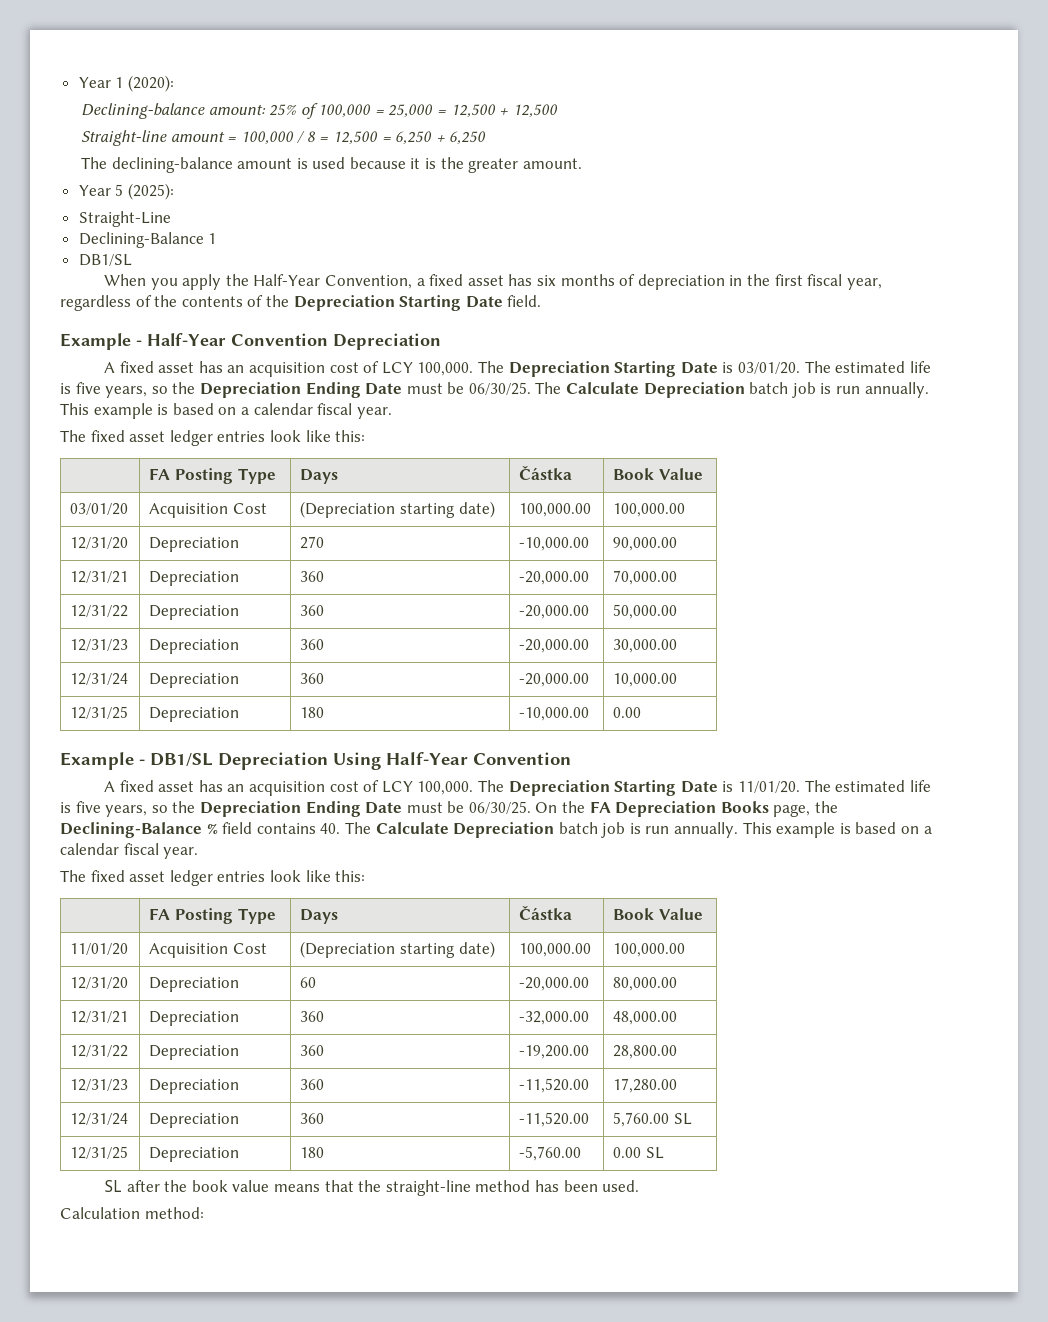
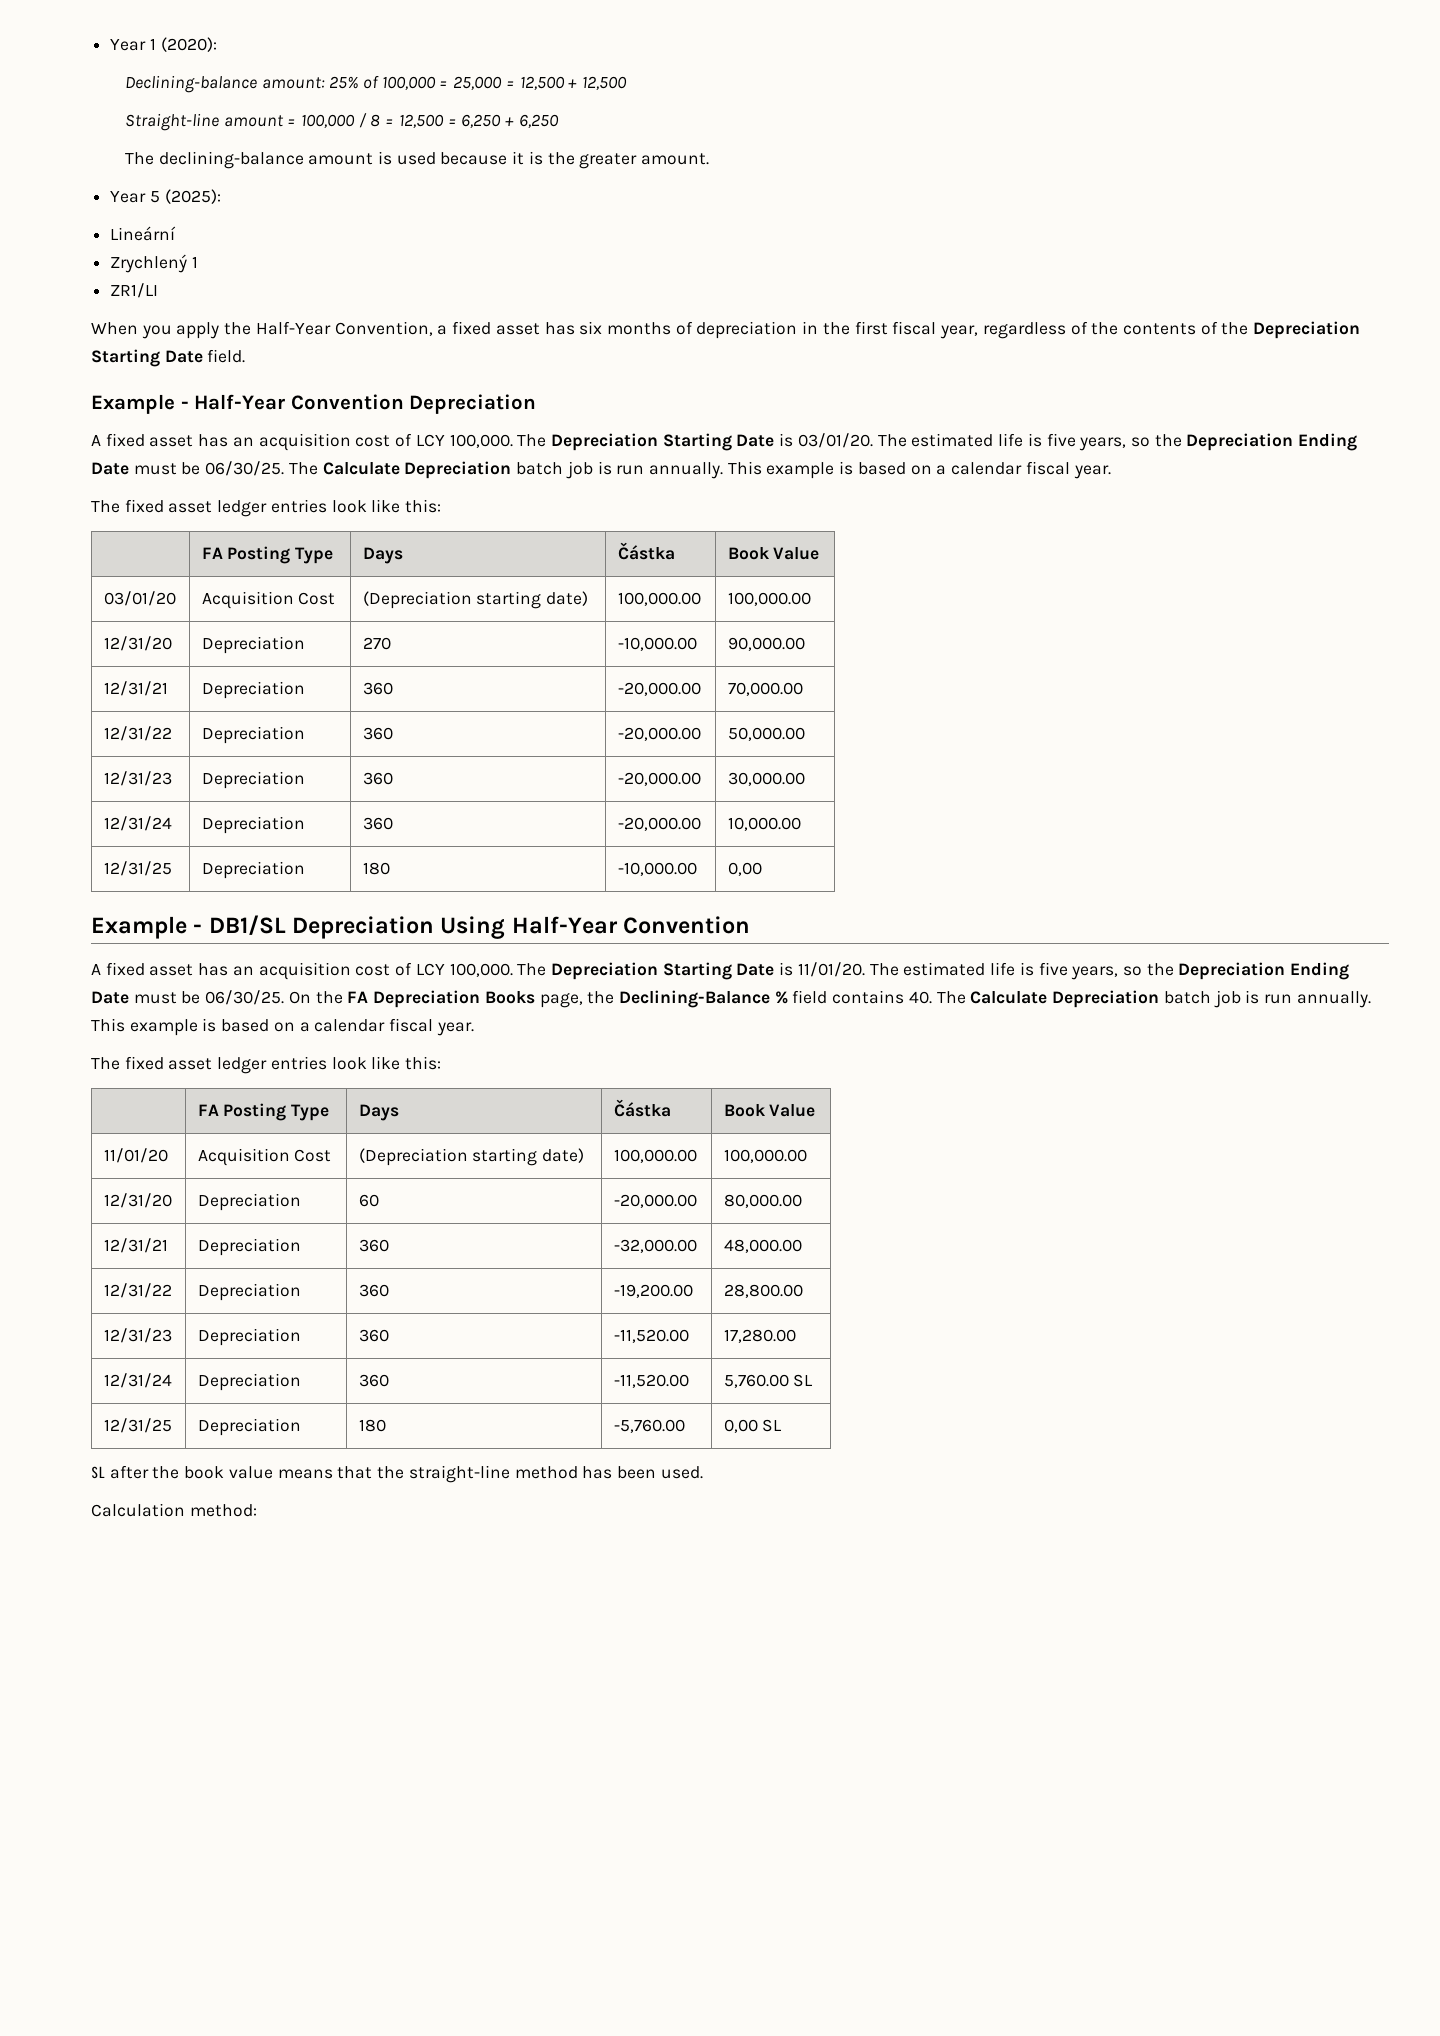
- Straight-Line
- Declining-Balance 1
- DB1/SL
+ Lineární
+ Zrychlený 1
+ ZR1/LI
- 12/31/25 | Depreciation | 180 | -10,000.00 | 0.00
+ 12/31/25 | Depreciation | 180 | -10,000.00 | 0,00
- 12/31/25 | Depreciation | 180 | -5,760.00 | 0.00 SL
+ 12/31/25 | Depreciation | 180 | -5,760.00 | 0,00 SL

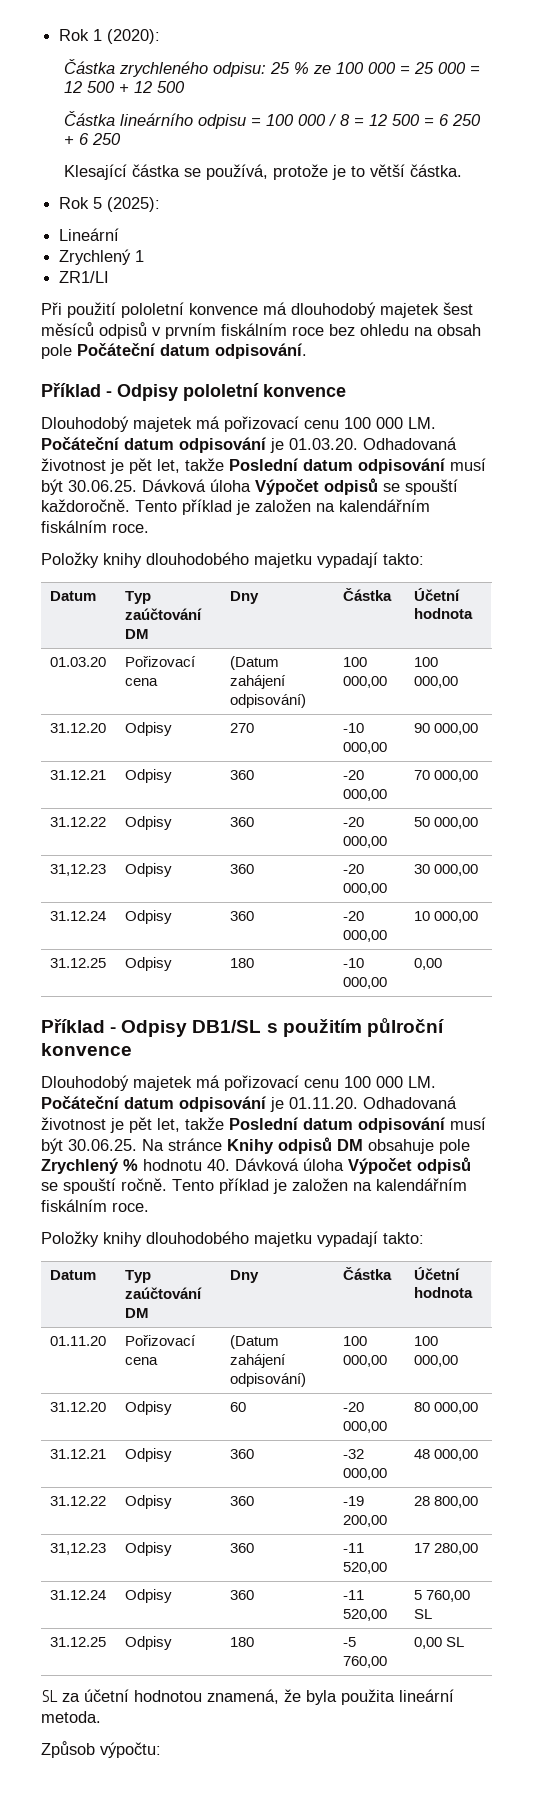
- Year 1 (2020):
+ Rok 1 (2020):
- Declining-balance amount: 25% of 100,000 = 25,000 = 12,500 + 12,500
- Straight-line amount = 100,000 / 8 = 12,500 = 6,250 + 6,250
- The declining-balance amount is used because it is the greater amount.
- Year 5 (2025):
+ Částka zrychleného odpisu: 25 % ze 100 000 = 25 000 = 12 500 + 12 500
+ Částka lineárního odpisu = 100 000 / 8 = 12 500 = 6 250 + 6 250
+ Klesající částka se používá, protože je to větší částka.
+ Rok 5 (2025):
- When you apply the Half-Year Convention, a fixed asset has six months of depreciation in the first fiscal year, regardless of the contents of the Depreciation Starting Date field.
- Example - Half-Year Convention Depreciation
- A fixed asset has an acquisition cost of LCY 100,000. The Depreciation Starting Date is 03/01/20. The estimated life is five years, so the Depreciation Ending Date must be 06/30/25. The Calculate Depreciation batch job is run annually. This example is based on a calendar fiscal year.
- The fixed asset ledger entries look like this:
- | FA Posting Type | Days | Částka | Book Value
- 03/01/20 | Acquisition Cost | (Depreciation starting date) | 100,000.00 | 100,000.00
- 12/31/20 | Depreciation | 270 | -10,000.00 | 90,000.00
- 12/31/21 | Depreciation | 360 | -20,000.00 | 70,000.00
- 12/31/22 | Depreciation | 360 | -20,000.00 | 50,000.00
- 12/31/23 | Depreciation | 360 | -20,000.00 | 30,000.00
- 12/31/24 | Depreciation | 360 | -20,000.00 | 10,000.00
- 12/31/25 | Depreciation | 180 | -10,000.00 | 0,00
+ Při použití pololetní konvence má dlouhodobý majetek šest měsíců odpisů v prvním fiskálním roce bez ohledu na obsah pole Počáteční datum odpisování.
+ Příklad - Odpisy pololetní konvence
+ Dlouhodobý majetek má pořizovací cenu 100 000 LM. Počáteční datum odpisování je 01.03.20. Odhadovaná životnost je pět let, takže Poslední datum odpisování musí být 30.06.25. Dávková úloha Výpočet odpisů se spouští každoročně. Tento příklad je založen na kalendářním fiskálním roce.
+ Položky knihy dlouhodobého majetku vypadají takto:
+ Datum | Typ zaúčtování DM | Dny | Částka | Účetní hodnota
+ 01.03.20 | Pořizovací cena | (Datum zahájení odpisování) | 100 000,00 | 100 000,00
+ 31.12.20 | Odpisy | 270 | -10 000,00 | 90 000,00
+ 31.12.21 | Odpisy | 360 | -20 000,00 | 70 000,00
+ 31.12.22 | Odpisy | 360 | -20 000,00 | 50 000,00
+ 31,12.23 | Odpisy | 360 | -20 000,00 | 30 000,00
+ 31.12.24 | Odpisy | 360 | -20 000,00 | 10 000,00
+ 31.12.25 | Odpisy | 180 | -10 000,00 | 0,00
- Example - DB1/SL Depreciation Using Half-Year Convention
- A fixed asset has an acquisition cost of LCY 100,000. The Depreciation Starting Date is 11/01/20. The estimated life is five years, so the Depreciation Ending Date must be 06/30/25. On the FA Depreciation Books page, the Declining-Balance % field contains 40. The Calculate Depreciation batch job is run annually. This example is based on a calendar fiscal year.
- The fixed asset ledger entries look like this:
- | FA Posting Type | Days | Částka | Book Value
- 11/01/20 | Acquisition Cost | (Depreciation starting date) | 100,000.00 | 100,000.00
- 12/31/20 | Depreciation | 60 | -20,000.00 | 80,000.00
- 12/31/21 | Depreciation | 360 | -32,000.00 | 48,000.00
- 12/31/22 | Depreciation | 360 | -19,200.00 | 28,800.00
- 12/31/23 | Depreciation | 360 | -11,520.00 | 17,280.00
- 12/31/24 | Depreciation | 360 | -11,520.00 | 5,760.00 SL
- 12/31/25 | Depreciation | 180 | -5,760.00 | 0,00 SL
+ Příklad - Odpisy DB1/SL s použitím půlroční konvence
+ Dlouhodobý majetek má pořizovací cenu 100 000 LM. Počáteční datum odpisování je 01.11.20. Odhadovaná životnost je pět let, takže Poslední datum odpisování musí být 30.06.25. Na stránce Knihy odpisů DM obsahuje pole Zrychlený % hodnotu 40. Dávková úloha Výpočet odpisů se spouští ročně. Tento příklad je založen na kalendářním fiskálním roce.
+ Položky knihy dlouhodobého majetku vypadají takto:
+ Datum | Typ zaúčtování DM | Dny | Částka | Účetní hodnota
+ 01.11.20 | Pořizovací cena | (Datum zahájení odpisování) | 100 000,00 | 100 000,00
+ 31.12.20 | Odpisy | 60 | -20 000,00 | 80 000,00
+ 31.12.21 | Odpisy | 360 | -32 000,00 | 48 000,00
+ 31.12.22 | Odpisy | 360 | -19 200,00 | 28 800,00
+ 31,12.23 | Odpisy | 360 | -11 520,00 | 17 280,00
+ 31.12.24 | Odpisy | 360 | -11 520,00 | 5 760,00 SL
+ 31.12.25 | Odpisy | 180 | -5 760,00 | 0,00 SL
- SL after the book value means that the straight-line method has been used.
- Calculation method:
+ SL za účetní hodnotou znamená, že byla použita lineární metoda.
+ Způsob výpočtu:

